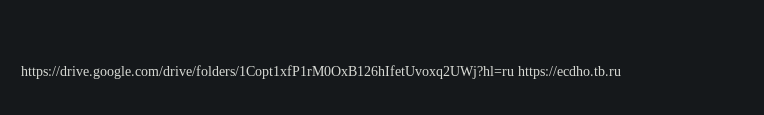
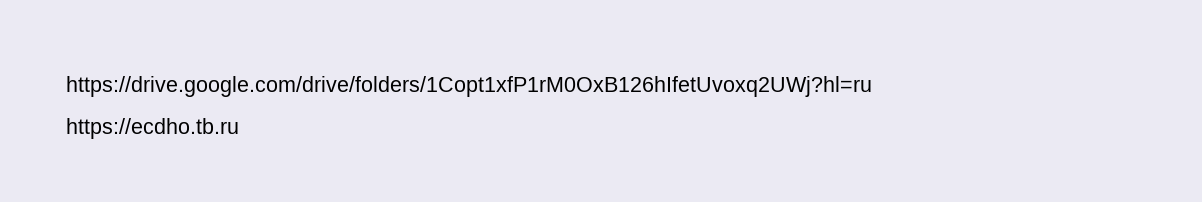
- https://drive.google.com/drive/folders/1Copt1xfP1rM0OxB126hIfetUvoxq2UWj?hl=ru https://ecdho.tb.ru
+ https://drive.google.com/drive/folders/1Copt1xfP1rM0OxB126hIfetUvoxq2UWj?hl=ru
+ https://ecdho.tb.ru

